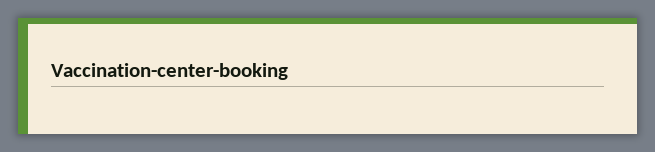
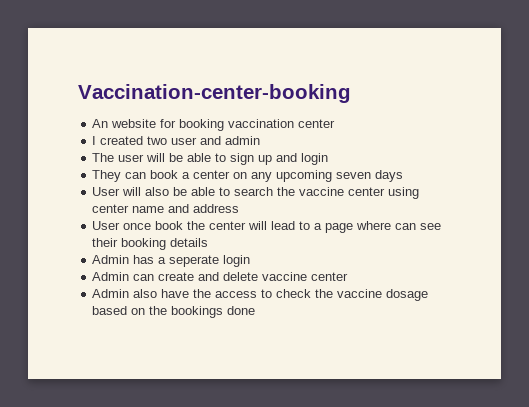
+ An website for booking vaccination center
+ I created two user and admin
+ The user will be able to sign up and login
+ They can book a center on any upcoming seven days
+ User will also be able to search the vaccine center using center name and address
+ User once book the center will lead to a page where can see their booking details
+ Admin has a seperate login
+ Admin can create and delete vaccine center
+ Admin also have the access to check the vaccine dosage based on the bookings done

